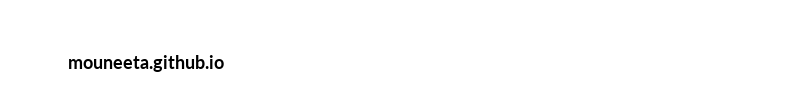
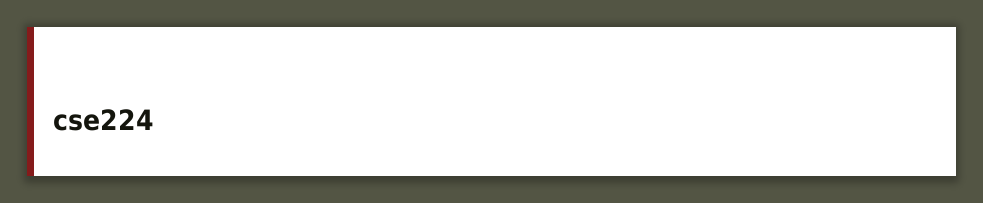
- mouneeta.github.io
+ cse224

